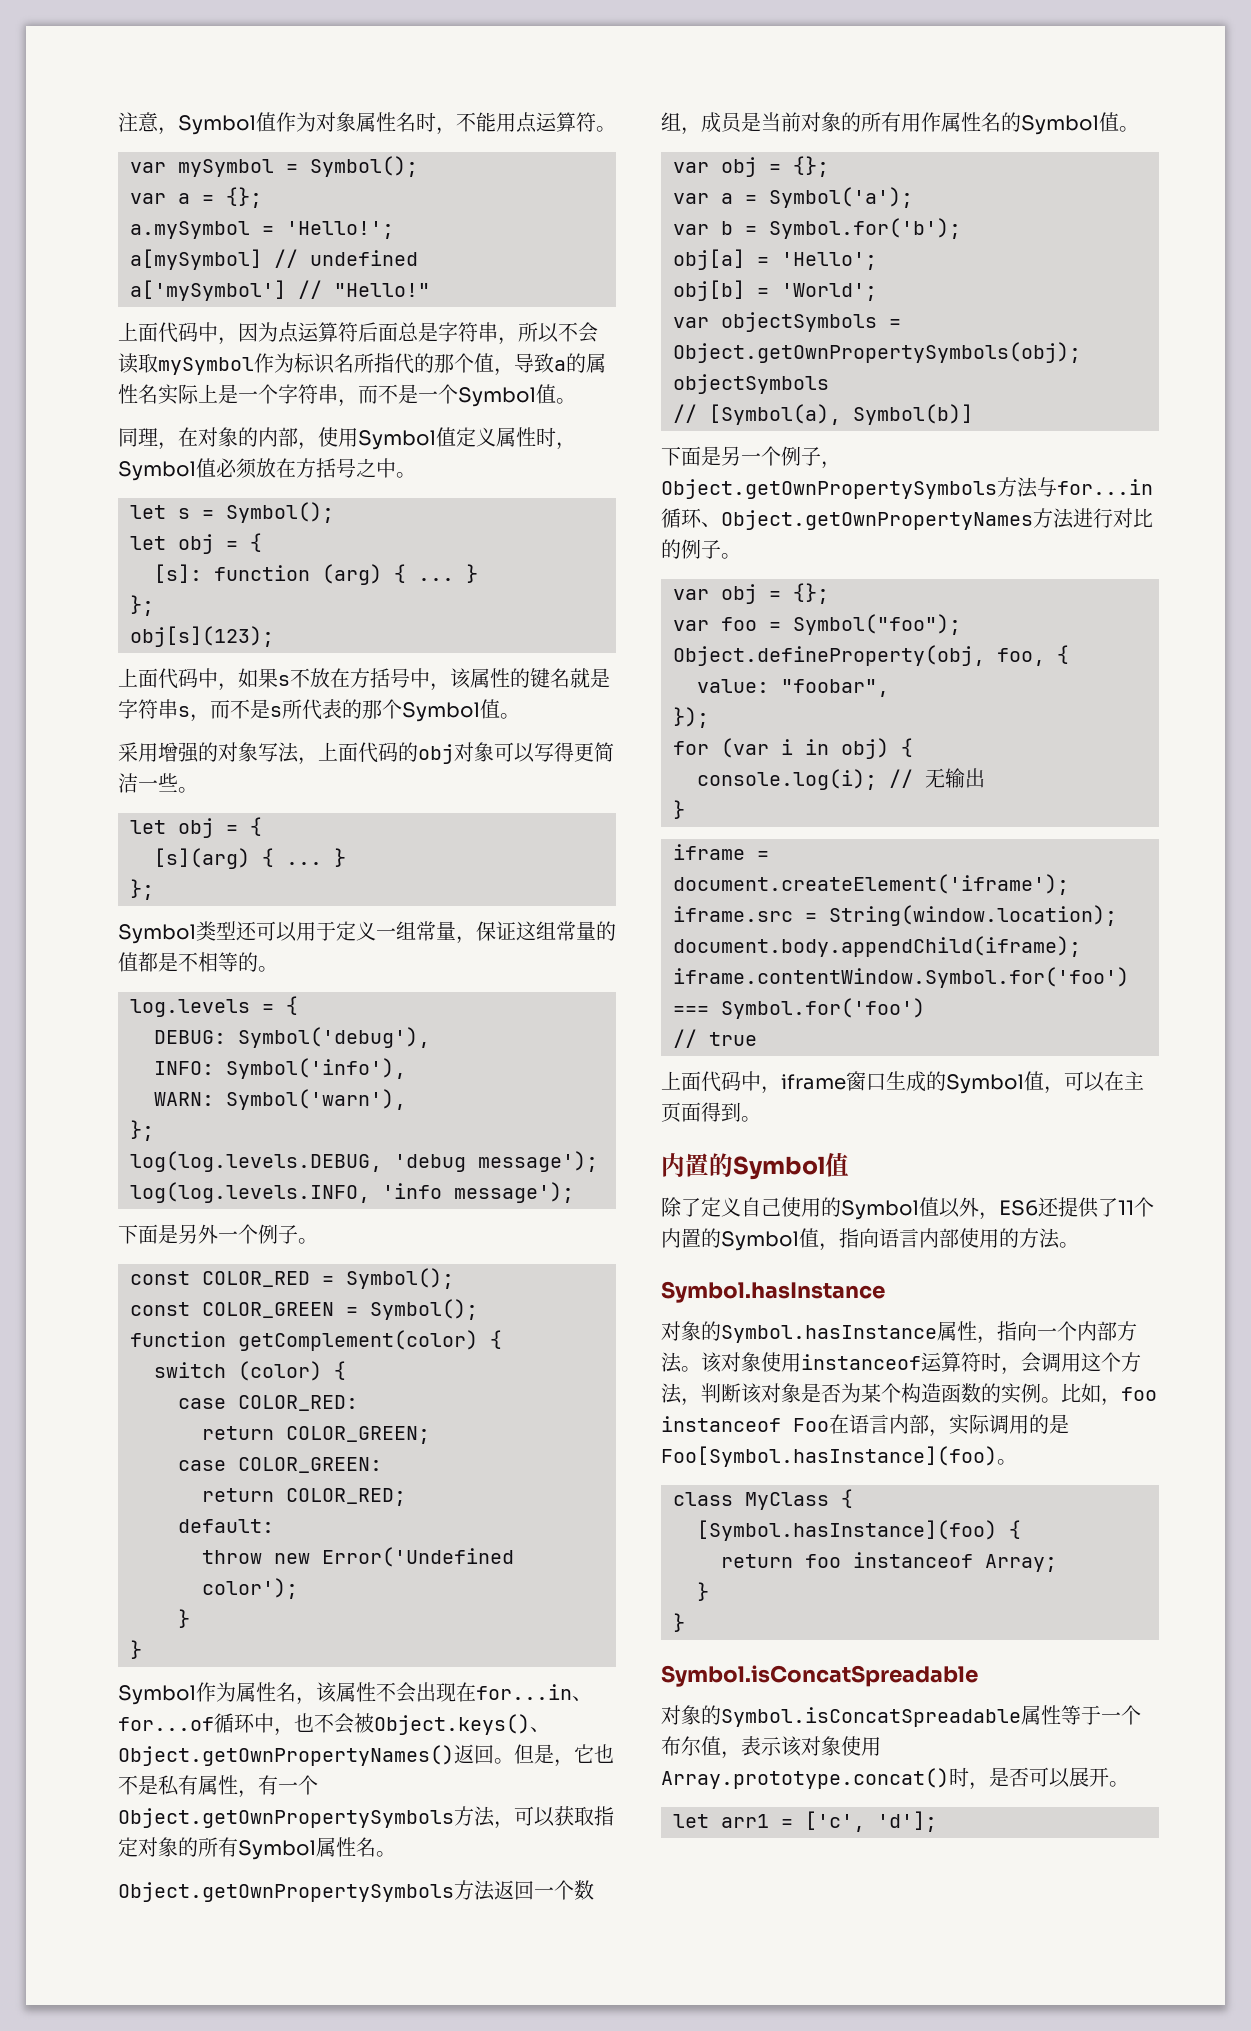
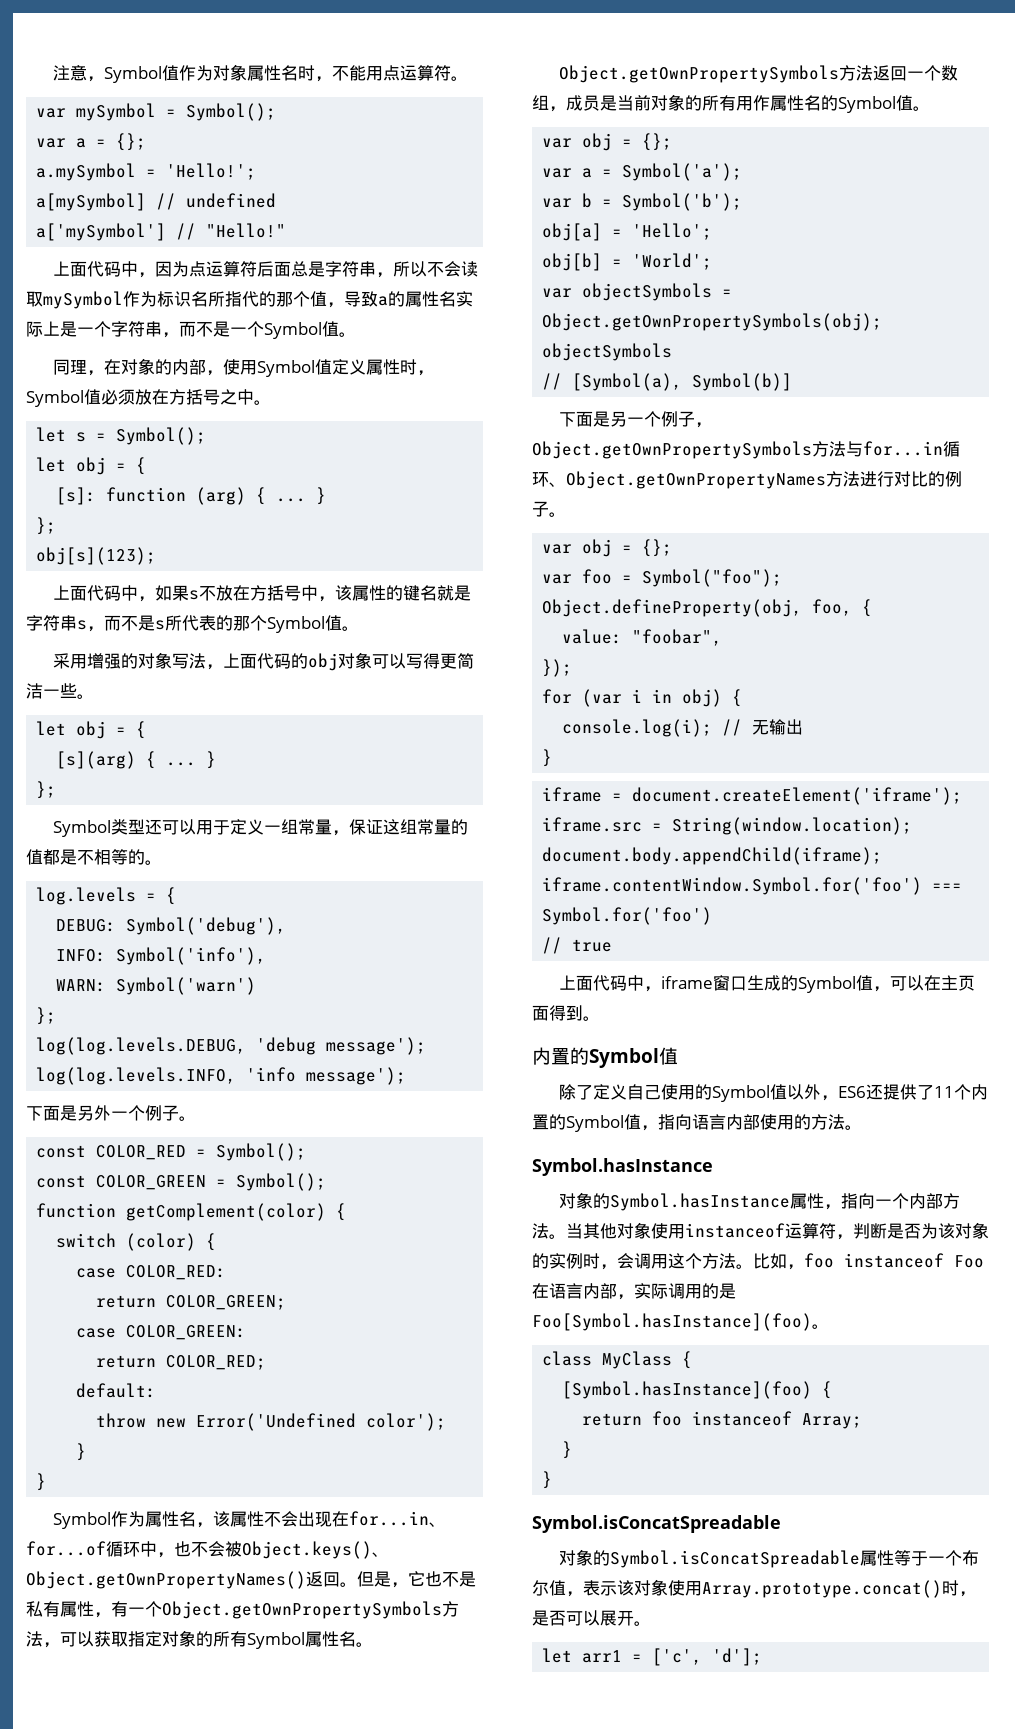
- WARN: Symbol('warn'),
+ WARN: Symbol('warn')
- var b = Symbol.for('b');
+ var b = Symbol('b');
- 该对象使用instanceof运算符时，会调用这个方法，判断该对象是否为某个构造函数的实例。
+ 当其他对象使用instanceof运算符，判断是否为该对象的实例时，会调用这个方法。

